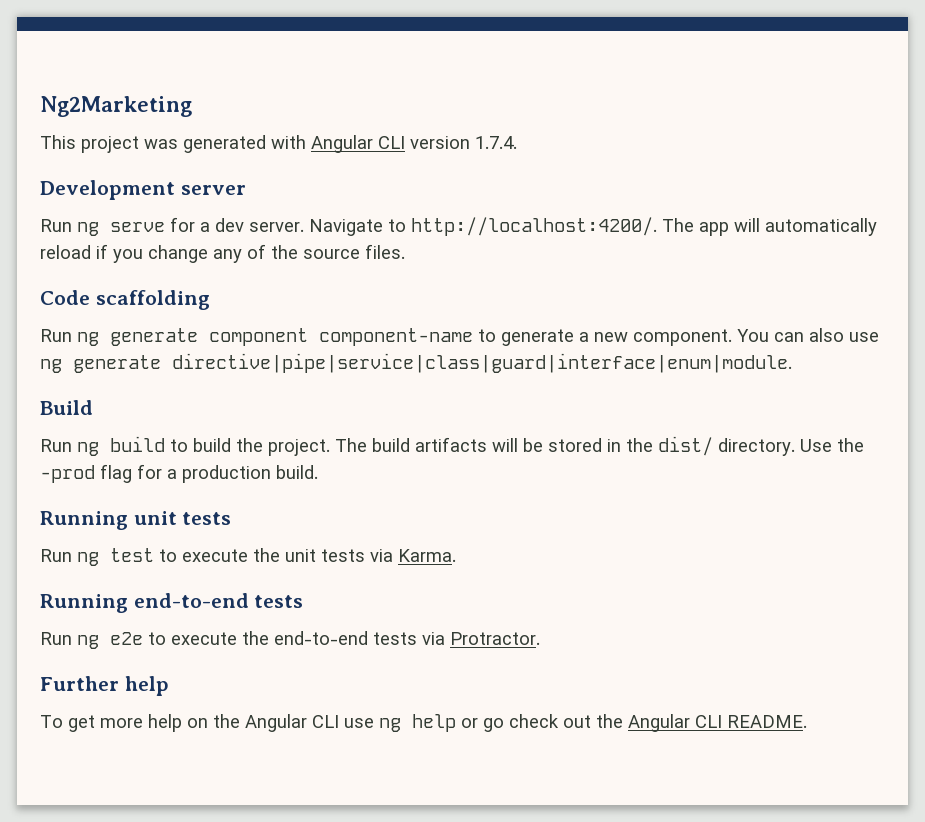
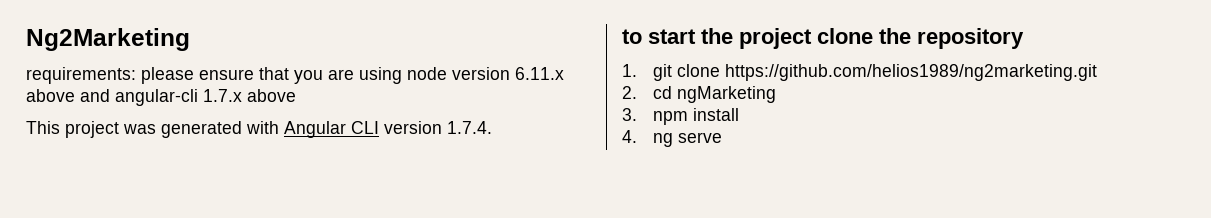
+ requirements: please ensure that you are using node version 6.11.x above and angular-cli 1.7.x above
- Development server
- Run ng serve for a dev server. Navigate to http://localhost:4200/. The app will automatically reload if you change any of the source files.
- Code scaffolding
- Run ng generate component component-name to generate a new component. You can also use ng generate directive|pipe|service|class|guard|interface|enum|module.
- Build
- Run ng build to build the project. The build artifacts will be stored in the dist/ directory. Use the -prod flag for a production build.
- Running unit tests
- Run ng test to execute the unit tests via Karma.
- Running end-to-end tests
- Run ng e2e to execute the end-to-end tests via Protractor.
- Further help
- To get more help on the Angular CLI use ng help or go check out the Angular CLI README.
+ to start the project clone the repository
+ 1. git clone https://github.com/helios1989/ng2marketing.git
+ 2. cd ngMarketing
+ 3. npm install
+ 4. ng serve

